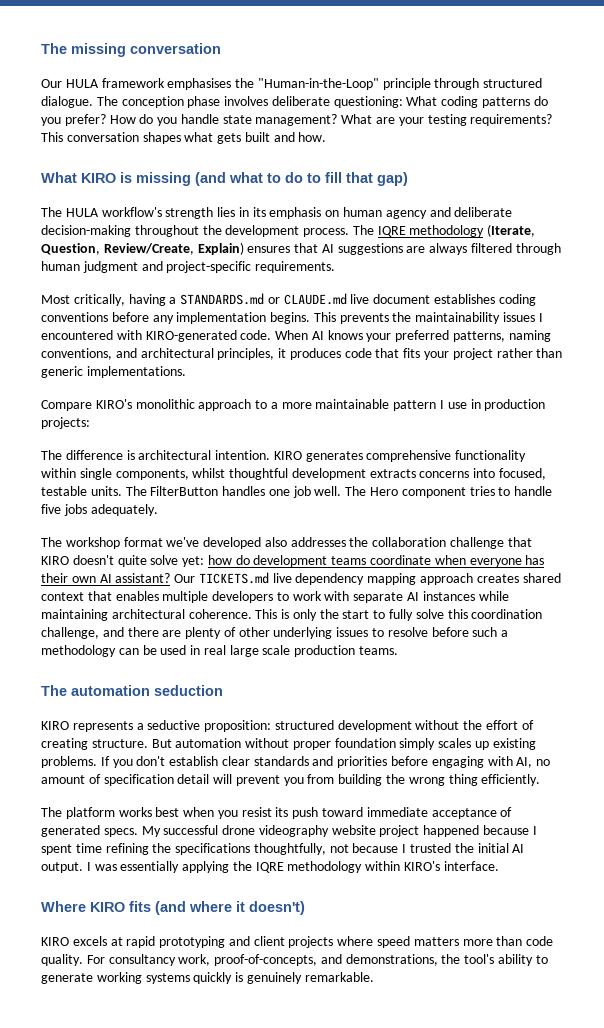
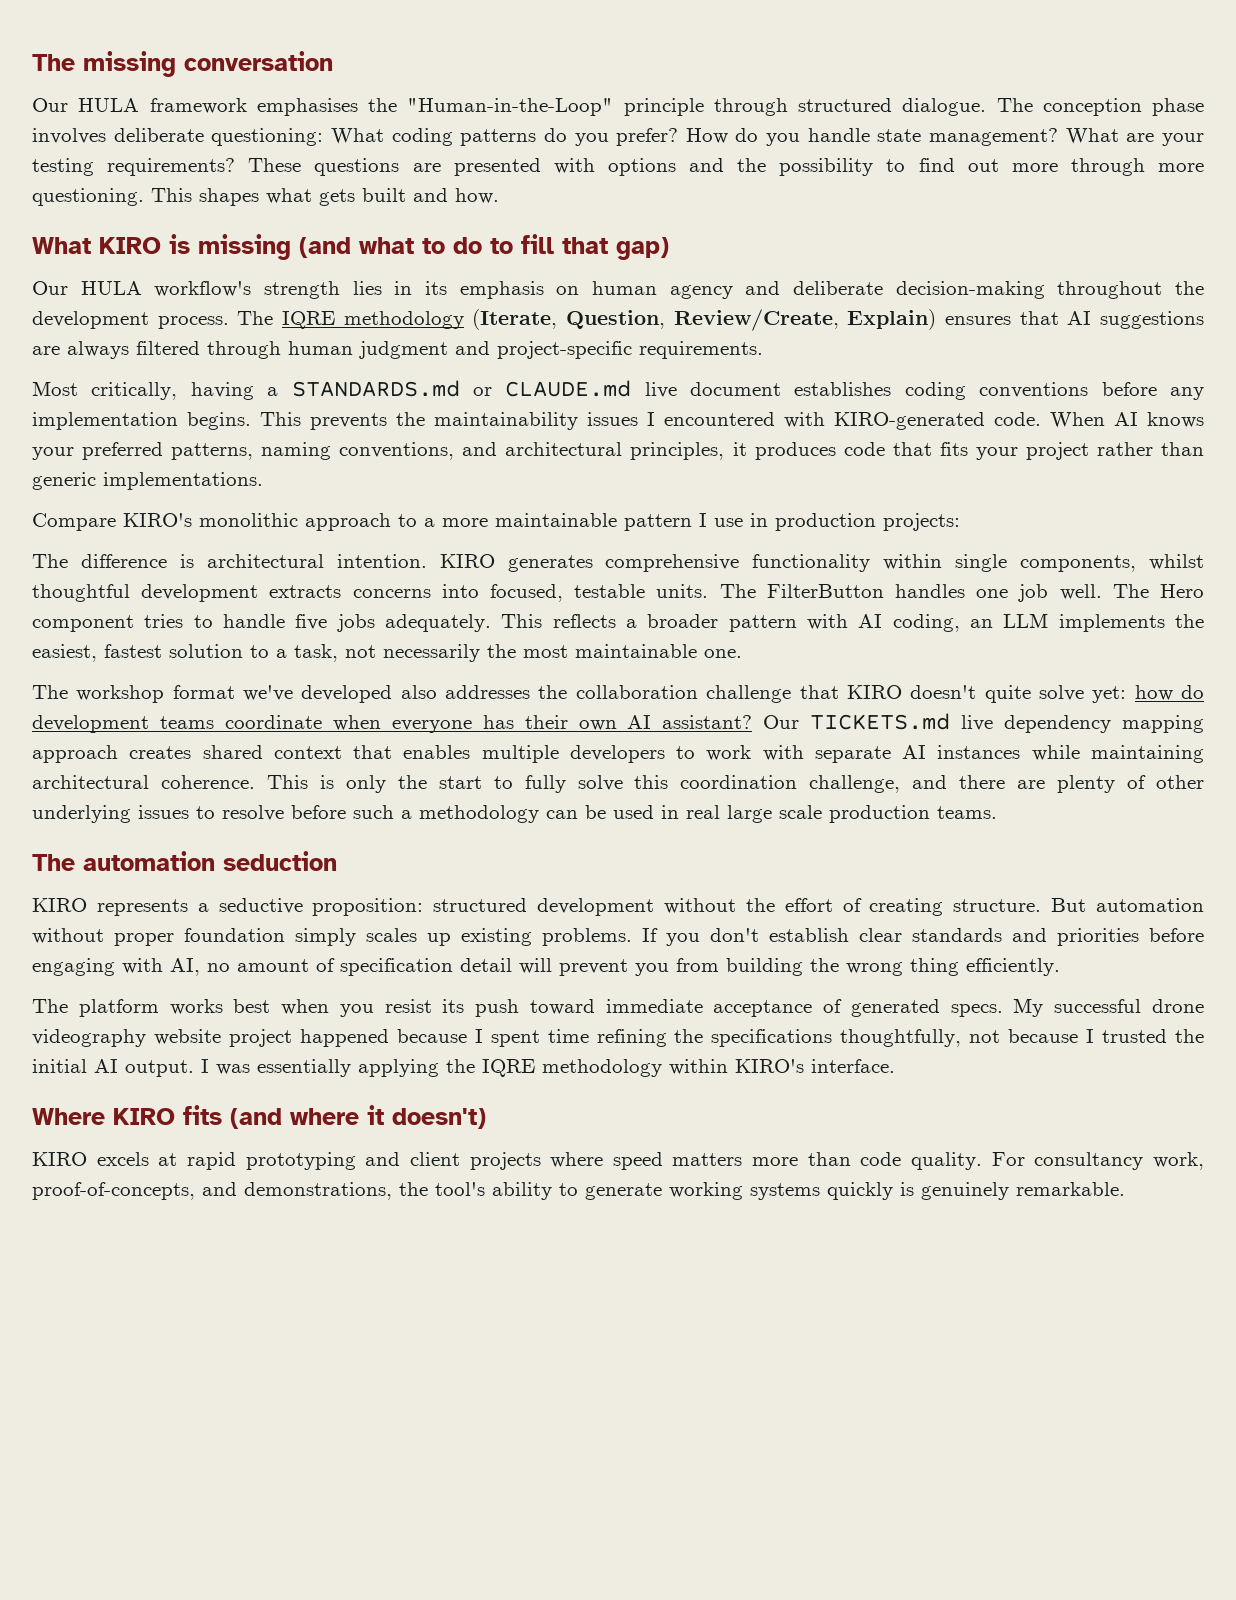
- This conversation shapes what gets built and how.
+ These questions are presented with options and the possibility to find out more through more questioning. This shapes what gets built and how.
- The HULA workflow's strength lies in its emphasis on human agency and deliberate decision-making throughout the development process.
+ Our HULA workflow's strength lies in its emphasis on human agency and deliberate decision-making throughout the development process.
+ This reflects a broader pattern with AI coding, an LLM implements the easiest, fastest solution to a task, not necessarily the most maintainable one.

